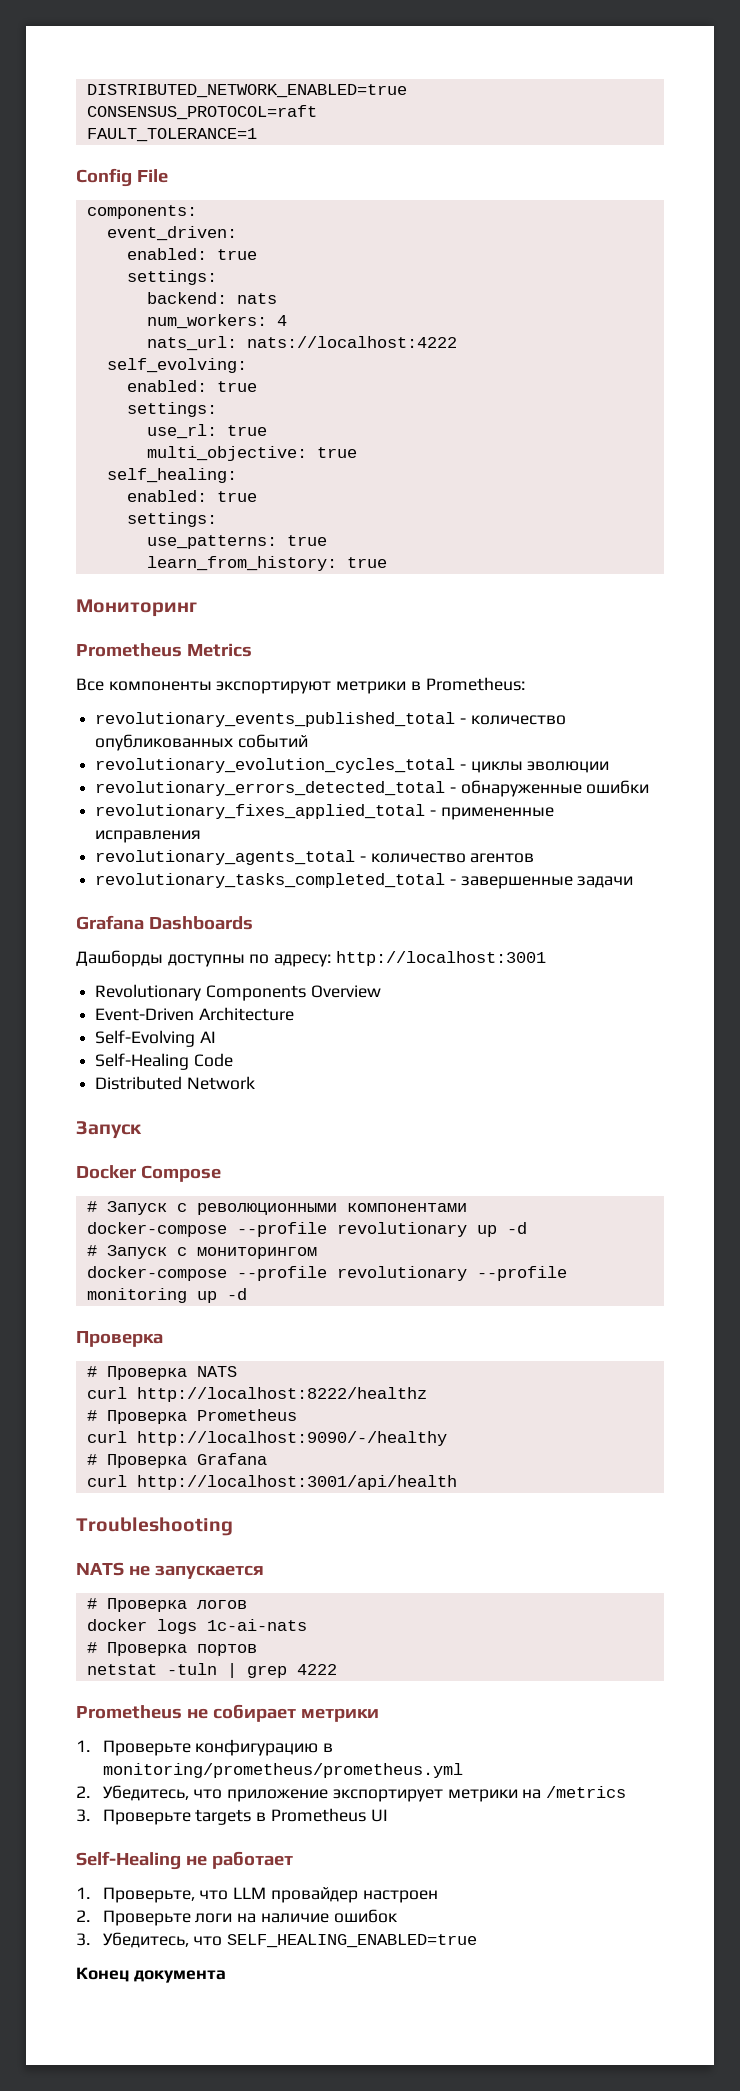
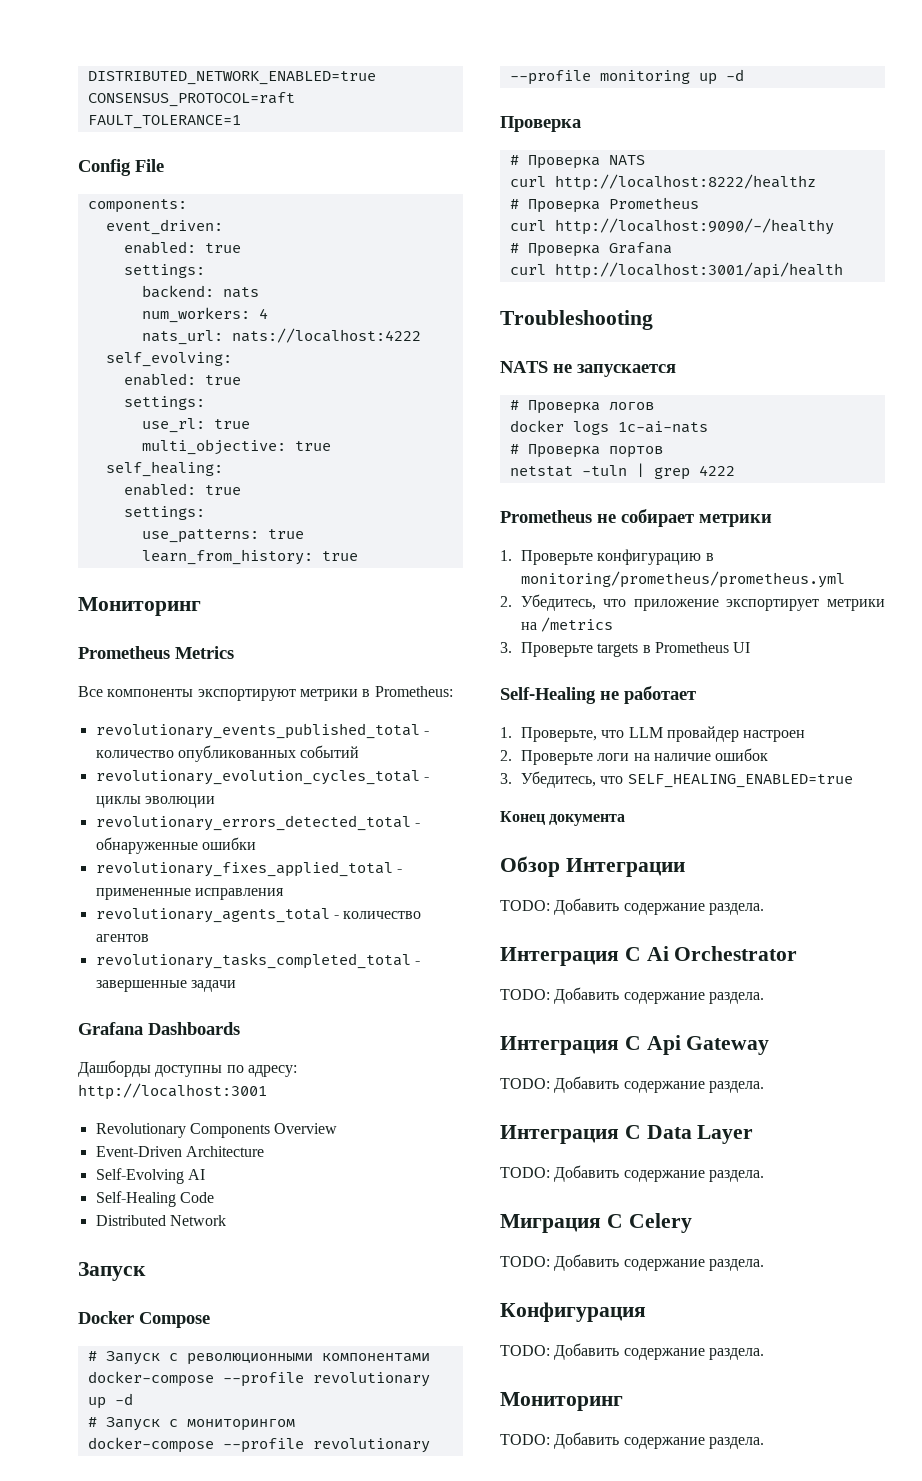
+ Обзор Интеграции
+ TODO: Добавить содержание раздела.
+ Интеграция С Ai Orchestrator
+ TODO: Добавить содержание раздела.
+ Интеграция С Api Gateway
+ TODO: Добавить содержание раздела.
+ Интеграция С Data Layer
+ TODO: Добавить содержание раздела.
+ Миграция С Celery
+ TODO: Добавить содержание раздела.
+ Конфигурация
+ TODO: Добавить содержание раздела.
+ Мониторинг
+ TODO: Добавить содержание раздела.

